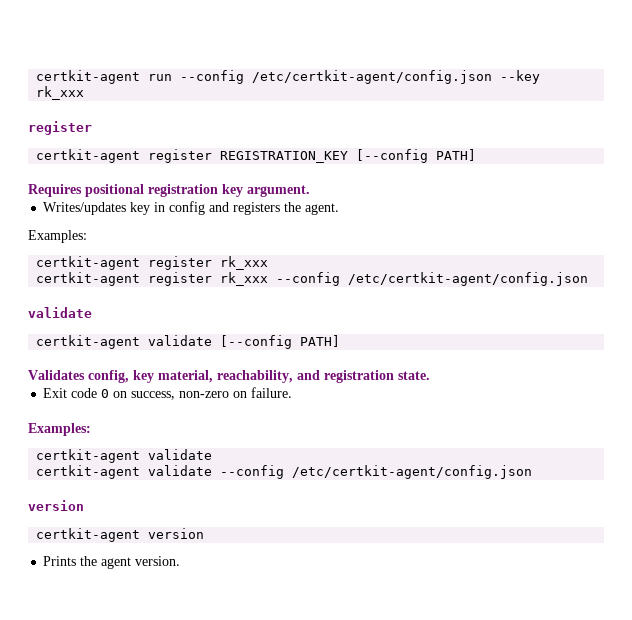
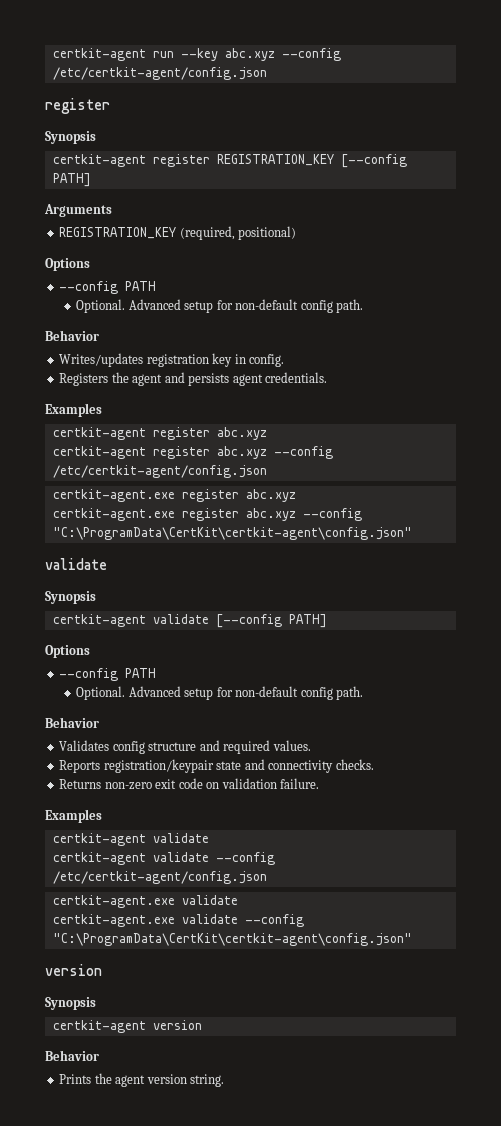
- certkit-agent run --config /etc/certkit-agent/config.json --key rk_xxx
+ certkit-agent run --key abc.xyz --config /etc/certkit-agent/config.json
  register
+ Synopsis
- Requires positional registration key argument.
- Writes/updates key in config and registers the agent.
- Examples:
- certkit-agent register rk_xxx
- certkit-agent register rk_xxx --config /etc/certkit-agent/config.json
+ Arguments
+ REGISTRATION_KEY (required, positional)
+ Options
+ --config PATH
+ Optional. Advanced setup for non-default config path.
+ Behavior
+ Writes/updates registration key in config.
+ Registers the agent and persists agent credentials.
+ Examples
+ certkit-agent register abc.xyz
+ certkit-agent register abc.xyz --config /etc/certkit-agent/config.json
+ certkit-agent.exe register abc.xyz
+ certkit-agent.exe register abc.xyz --config "C:\ProgramData\CertKit\certkit-agent\config.json"
  validate
+ Synopsis
  certkit-agent validate [--config PATH]
- Validates config, key material, reachability, and registration state.
- Exit code 0 on success, non-zero on failure.
- Examples:
+ Options
+ --config PATH
+ Optional. Advanced setup for non-default config path.
+ Behavior
+ Validates config structure and required values.
+ Reports registration/keypair state and connectivity checks.
+ Returns non-zero exit code on validation failure.
+ Examples
  certkit-agent validate --config /etc/certkit-agent/config.json
+ certkit-agent.exe validate
+ certkit-agent.exe validate --config "C:\ProgramData\CertKit\certkit-agent\config.json"
  version
+ Synopsis
  certkit-agent version
+ Behavior
- Prints the agent version.
+ Prints the agent version string.

